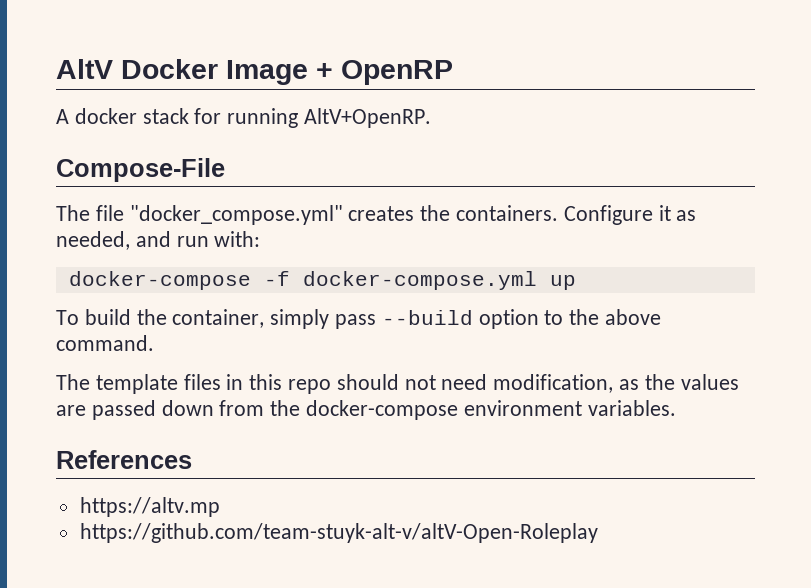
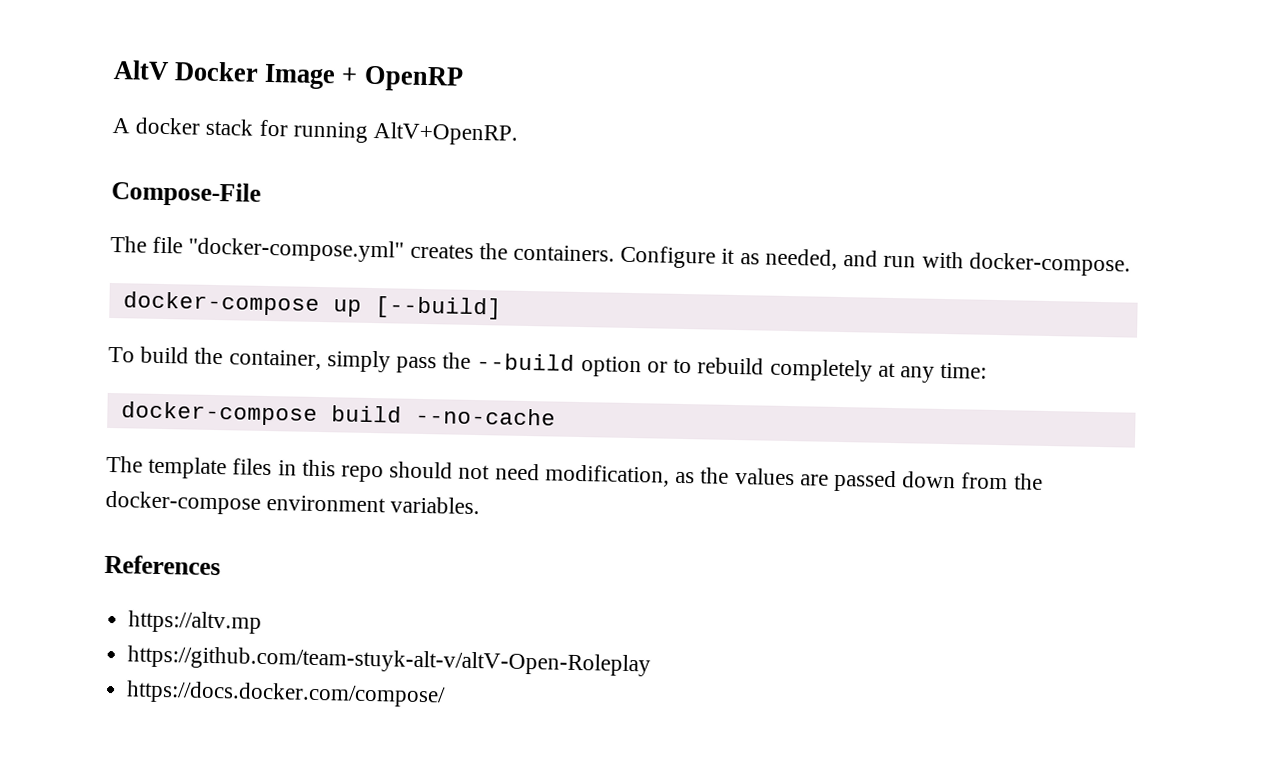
- The file "docker_compose.yml" creates the containers.
+ The file "docker-compose.yml" creates the containers.
- Configure it as needed, and run with:
- docker-compose -f docker-compose.yml up
+ Configure it as needed, and run with docker-compose.
+ docker-compose up [--build]
- To build the container, simply pass --build option to the above command.
+ To build the container, simply pass the --build option or to rebuild completely at any time:
+ docker-compose build --no-cache
+ https://docs.docker.com/compose/

